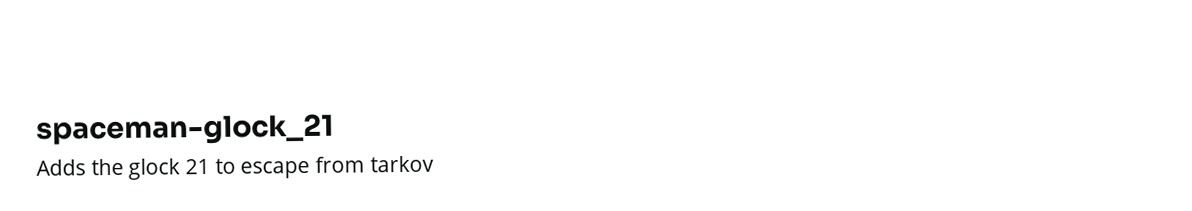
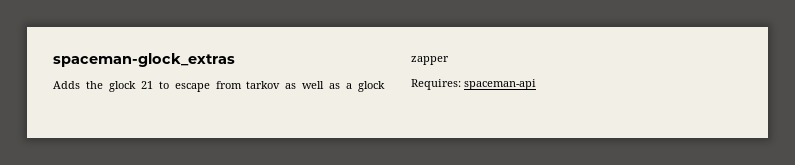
- spaceman-glock_21
+ spaceman-glock_extras
- Adds the glock 21 to escape from tarkov
+ Adds the glock 21 to escape from tarkov as well as a glock zapper
+ Requires: spaceman-api

